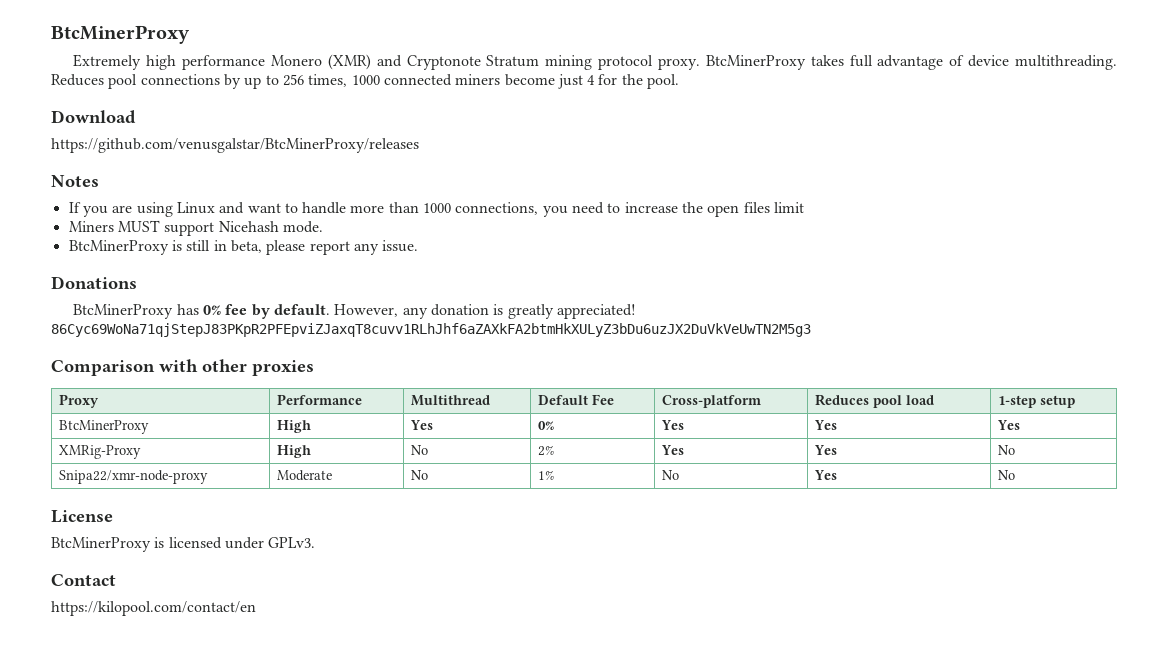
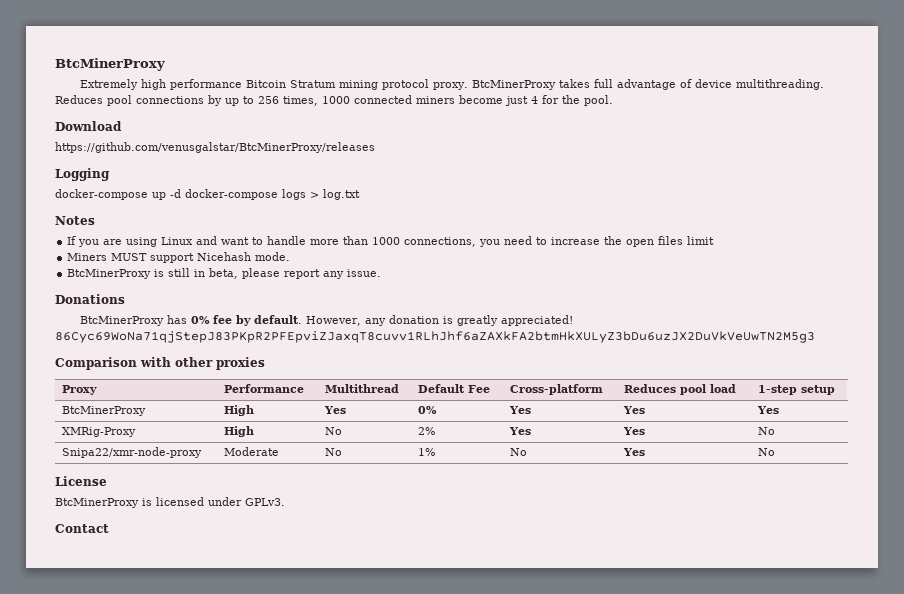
- Extremely high performance Monero (XMR) and Cryptonote Stratum mining protocol proxy.
+ Extremely high performance Bitcoin Stratum mining protocol proxy.
+ Logging
+ docker-compose up -d docker-compose logs > log.txt
- https://kilopool.com/contact/en

